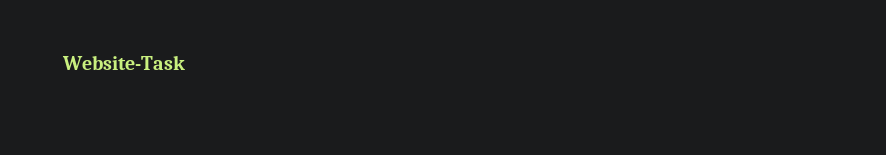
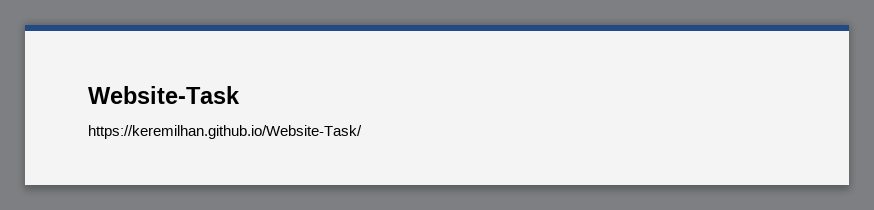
+ https://keremilhan.github.io/Website-Task/

